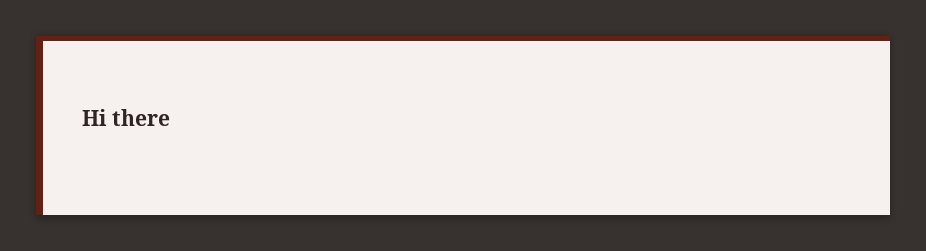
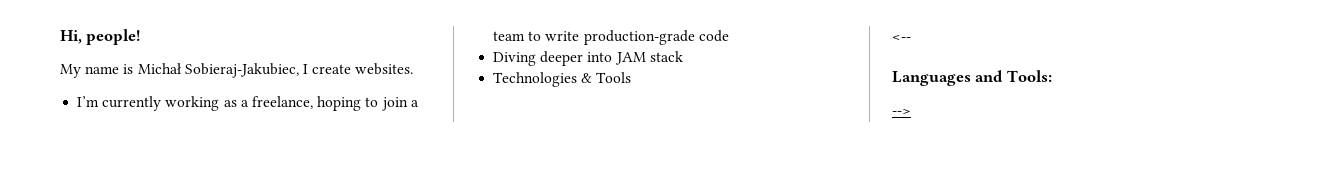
- Hi there
+ Hi, people!
+ My name is Michał Sobieraj-Jakubiec, I create websites.
+ I’m currently working as a freelance, hoping to join a team to write production-grade code
+ Diving deeper into JAM stack
+ Technologies & Tools
+ <--
+ Languages and Tools:
+ -->

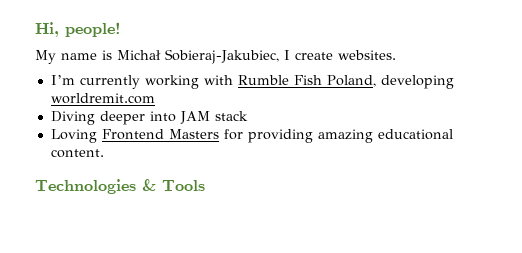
- I’m currently working as a freelance, hoping to join a team to write production-grade code
+ I’m currently working with Rumble Fish Poland, developing worldremit.com
+ Loving Frontend Masters for providing amazing educational content.
  Technologies & Tools
- <--
- Languages and Tools:
- -->

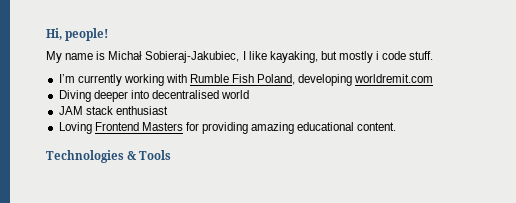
- My name is Michał Sobieraj-Jakubiec, I create websites.
+ My name is Michał Sobieraj-Jakubiec, I like kayaking, but mostly i code stuff.
- Diving deeper into JAM stack
+ Diving deeper into decentralised world
+ JAM stack enthusiast

